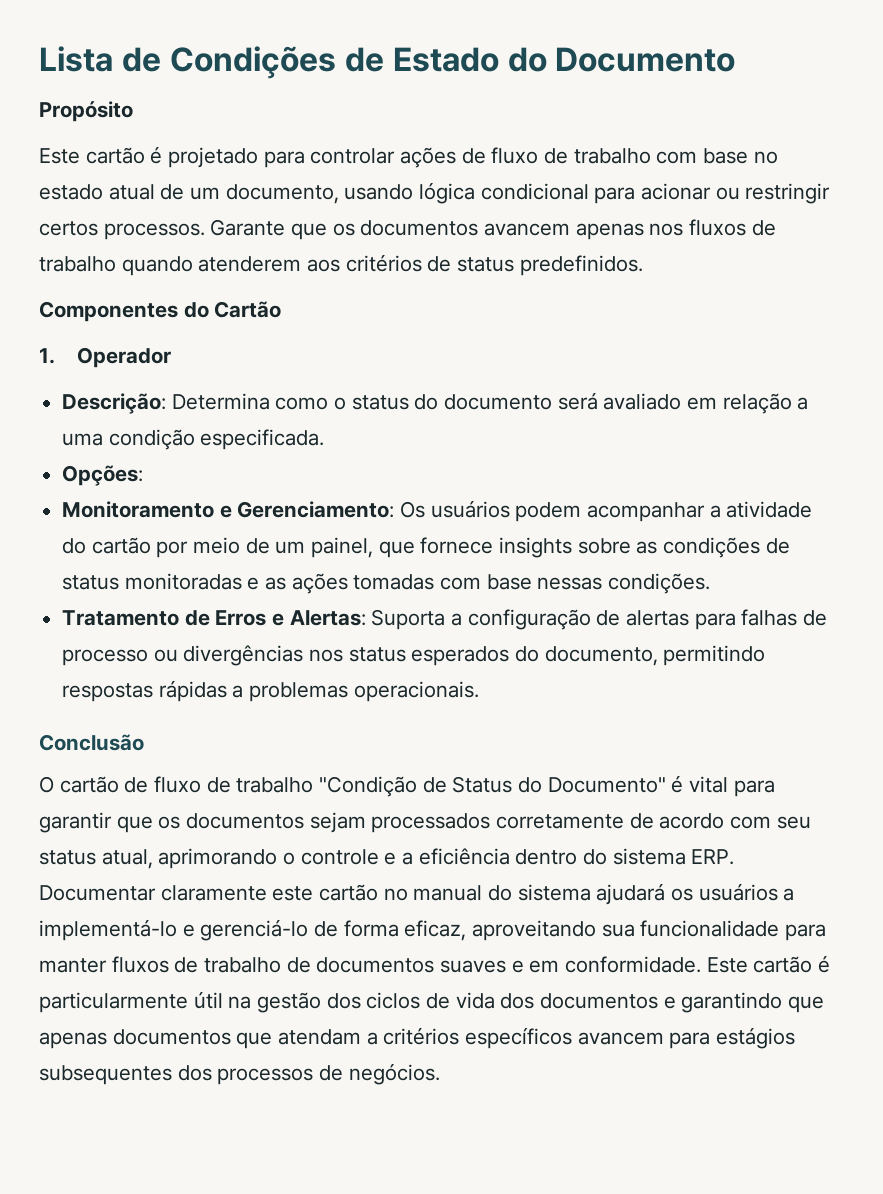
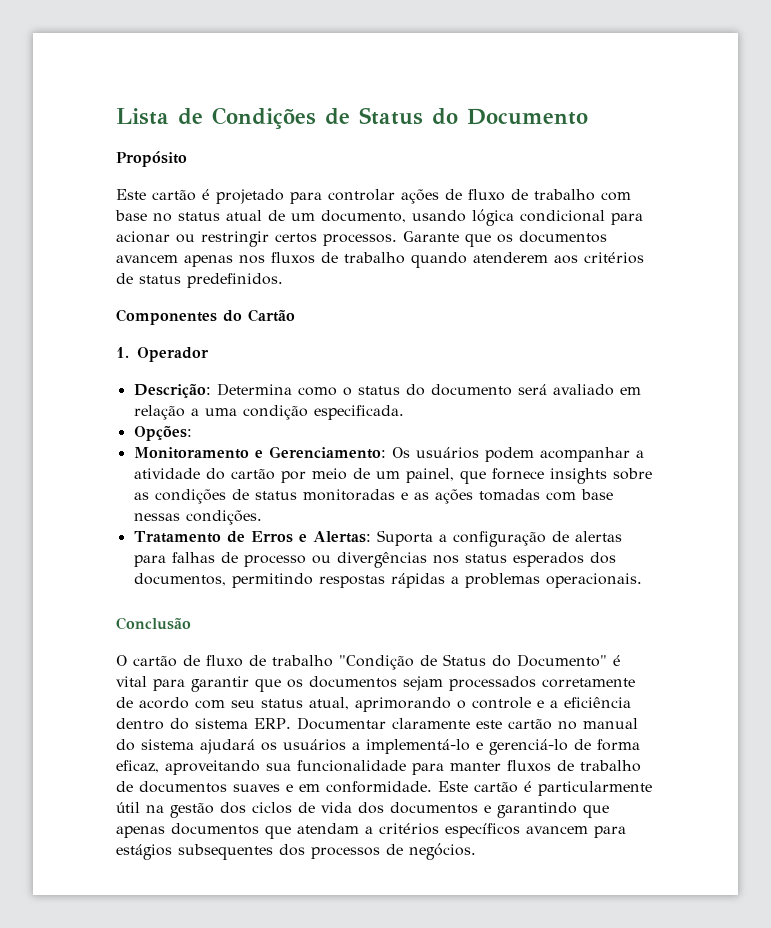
- Lista de Condições de Estado do Documento
+ Lista de Condições de Status do Documento
- Este cartão é projetado para controlar ações de fluxo de trabalho com base no estado atual de um documento, usando lógica condicional para acionar ou restringir certos processos.
+ Este cartão é projetado para controlar ações de fluxo de trabalho com base no status atual de um documento, usando lógica condicional para acionar ou restringir certos processos.
- Tratamento de Erros e Alertas: Suporta a configuração de alertas para falhas de processo ou divergências nos status esperados do documento, permitindo respostas rápidas a problemas operacionais.
+ Tratamento de Erros e Alertas: Suporta a configuração de alertas para falhas de processo ou divergências nos status esperados dos documentos, permitindo respostas rápidas a problemas operacionais.

